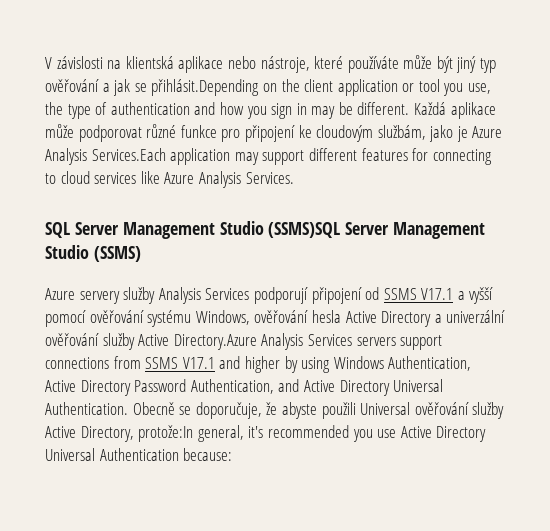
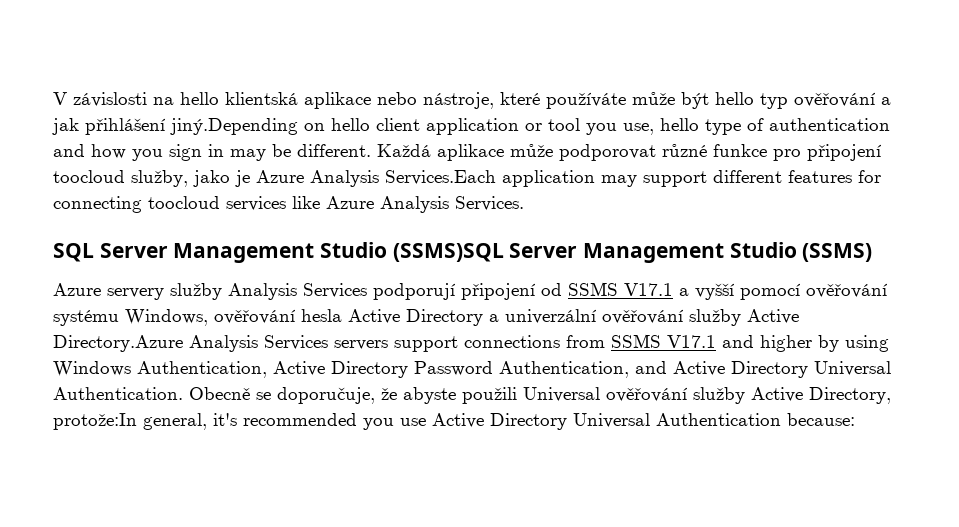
- V závislosti na klientská aplikace nebo nástroje, které používáte může být jiný typ ověřování a jak se přihlásit.Depending on the client application or tool you use, the type of authentication and how you sign in may be different.
+ V závislosti na hello klientská aplikace nebo nástroje, které používáte může být hello typ ověřování a jak přihlášení jiný.Depending on hello client application or tool you use, hello type of authentication and how you sign in may be different.
- Každá aplikace může podporovat různé funkce pro připojení ke cloudovým službám, jako je Azure Analysis Services.Each application may support different features for connecting to cloud services like Azure Analysis Services.
+ Každá aplikace může podporovat různé funkce pro připojení toocloud služby, jako je Azure Analysis Services.Each application may support different features for connecting toocloud services like Azure Analysis Services.

